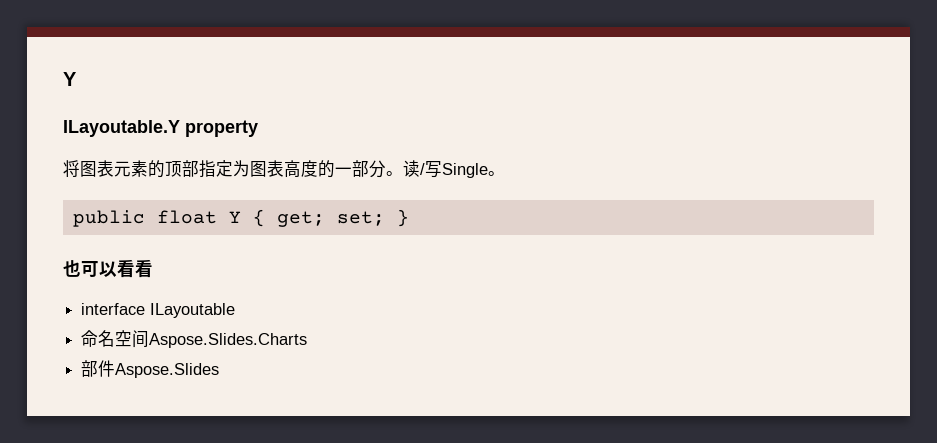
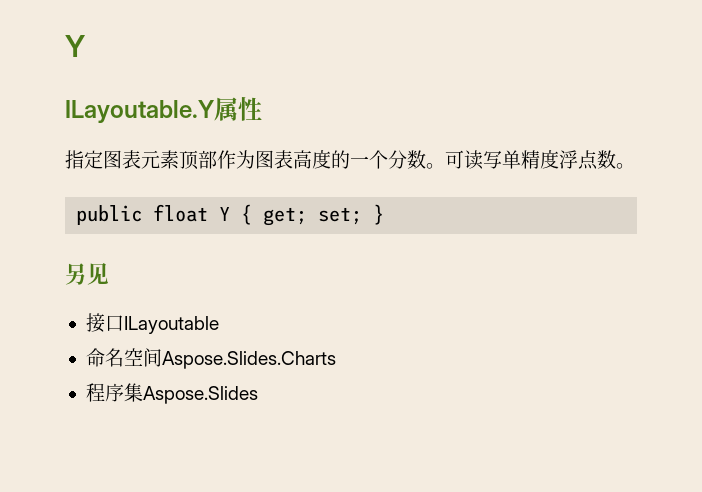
- ILayoutable.Y property
- 将图表元素的顶部指定为图表高度的一部分。读/写Single。
+ ILayoutable.Y属性
+ 指定图表元素顶部作为图表高度的一个分数。可读写单精度浮点数。
- 也可以看看
- interface ILayoutable
+ 另见
+ 接口ILayoutable
- 部件Aspose.Slides
+ 程序集Aspose.Slides

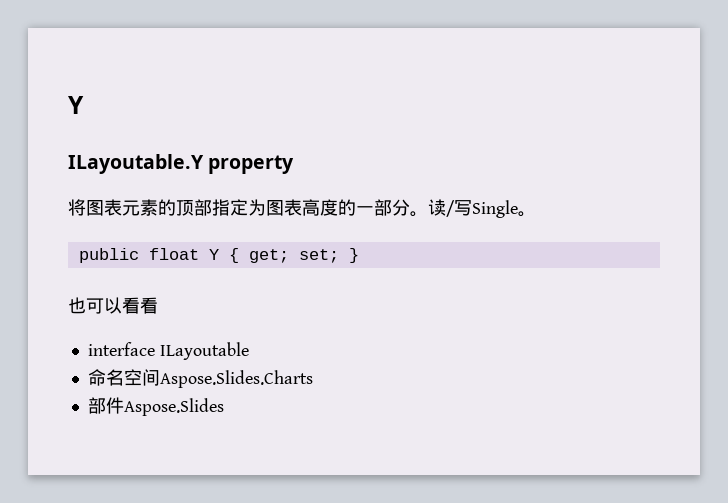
- ILayoutable.Y属性
- 指定图表元素顶部作为图表高度的一个分数。可读写单精度浮点数。
+ ILayoutable.Y property
+ 将图表元素的顶部指定为图表高度的一部分。读/写Single。
- 另见
- 接口ILayoutable
+ 也可以看看
+ interface ILayoutable
- 程序集Aspose.Slides
+ 部件Aspose.Slides

